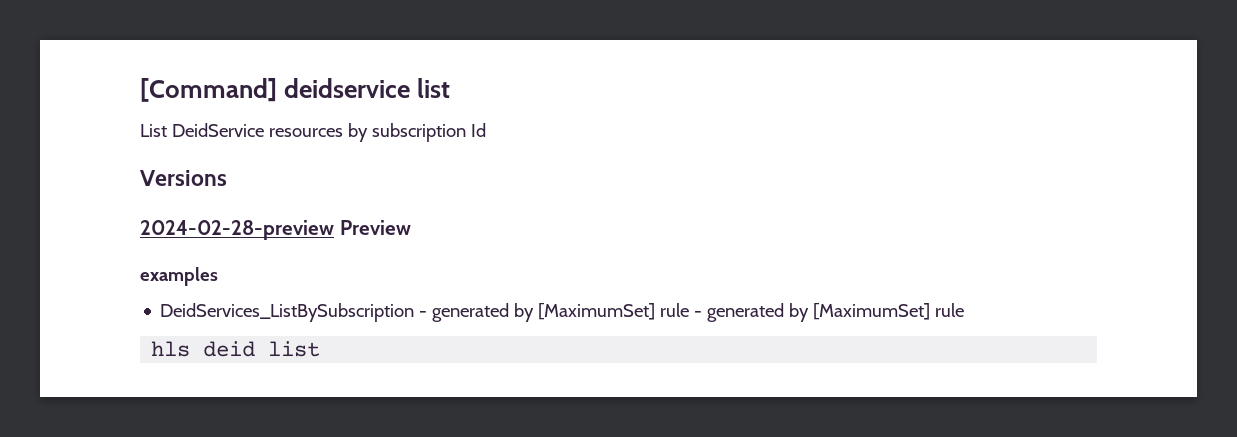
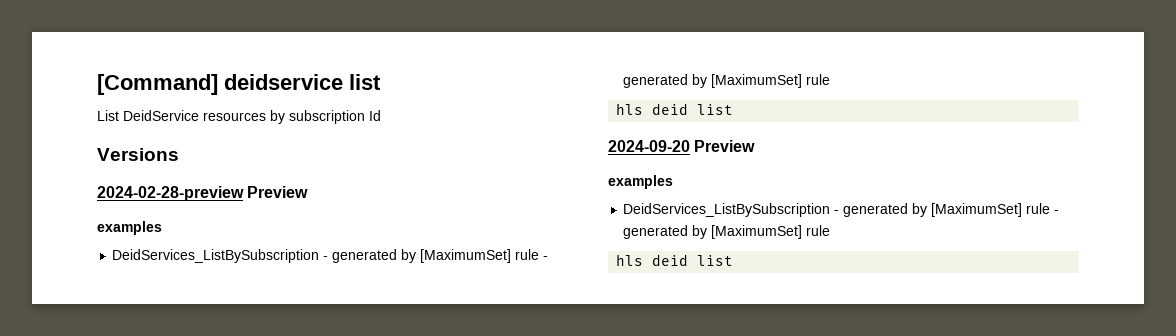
+ 2024-09-20 Preview
+ examples
+ DeidServices_ListBySubscription - generated by [MaximumSet] rule - generated by [MaximumSet] rule
+ hls deid list

